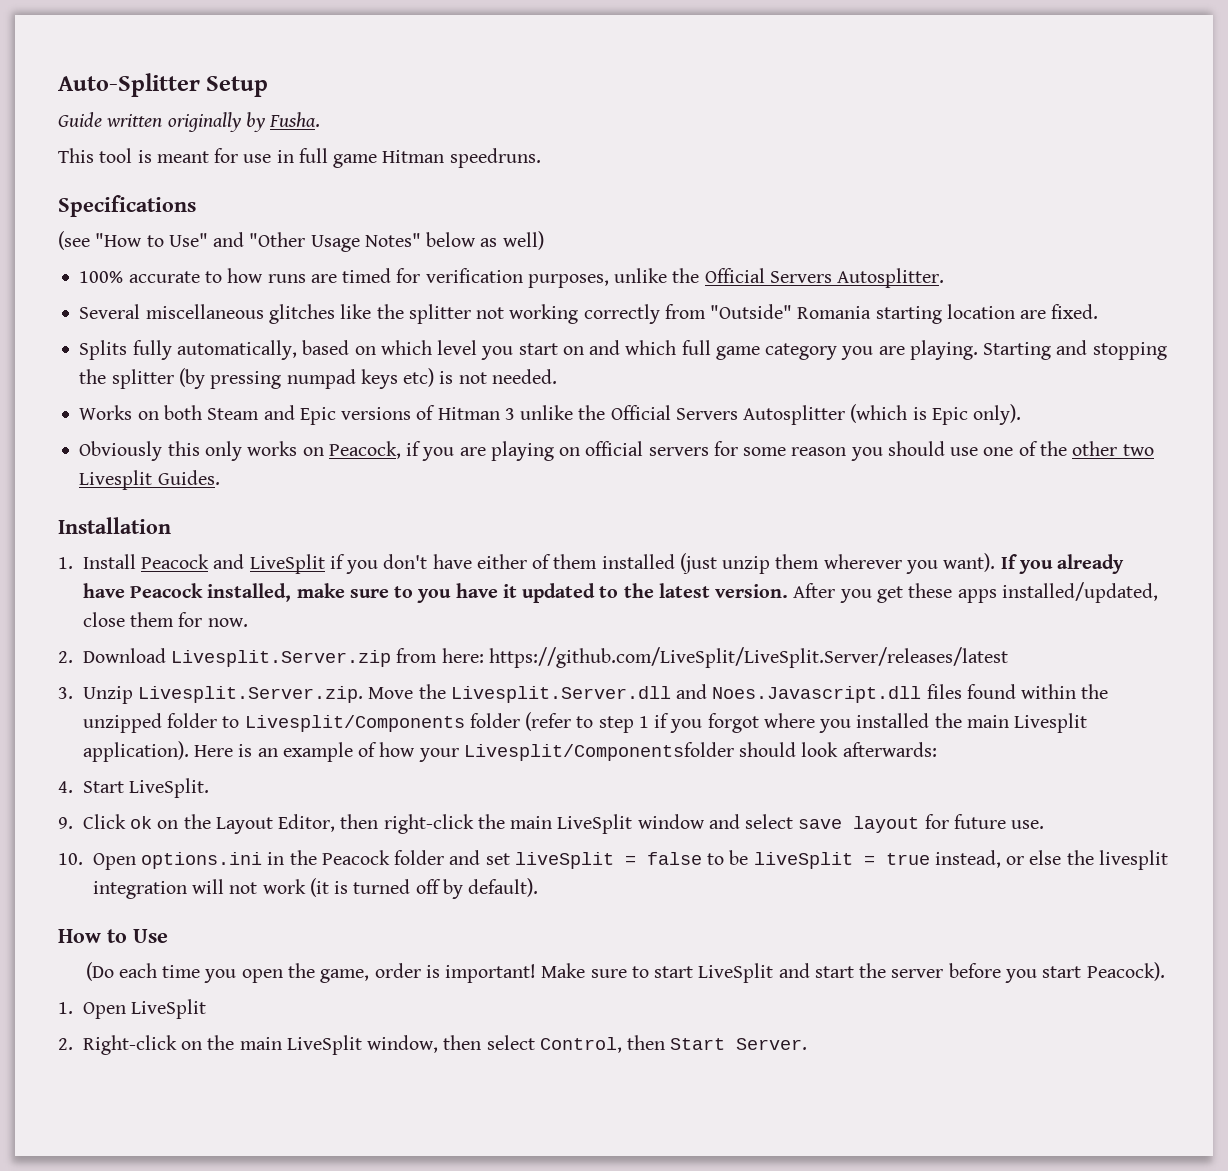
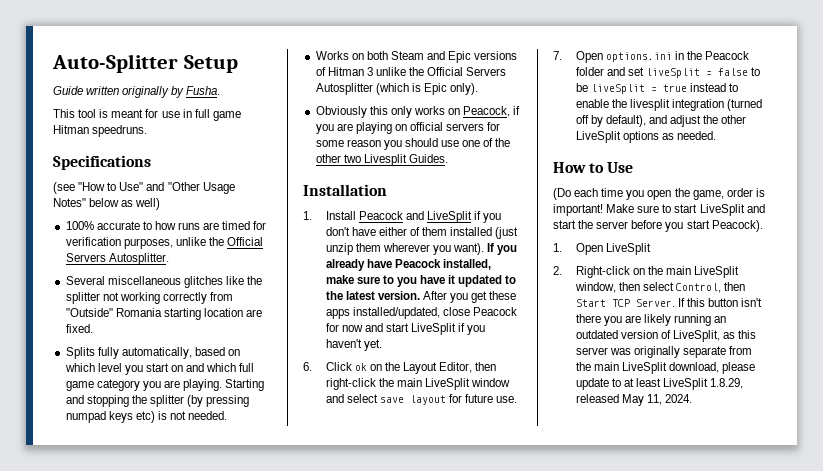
- After you get these apps installed/updated, close them for now.
- 2. Download Livesplit.Server.zip from here: https://github.com/LiveSplit/LiveSplit.Server/releases/latest
- 3. Unzip Livesplit.Server.zip. Move the Livesplit.Server.dll and Noes.Javascript.dll files found within the unzipped folder to Livesplit/Components folder (refer to step 1 if you forgot where you installed the main Livesplit application). Here is an example of how your Livesplit/Componentsfolder should look afterwards:
- 4. Start LiveSplit.
- 9. Click ok on the Layout Editor, then right-click the main LiveSplit window and select save layout for future use.
+ After you get these apps installed/updated, close Peacock for now and start LiveSplit if you haven't yet.
+ 6. Click ok on the Layout Editor, then right-click the main LiveSplit window and select save layout for future use.
- 10. Open options.ini in the Peacock folder and set liveSplit = false to be liveSplit = true instead, or else the livesplit integration will not work (it is turned off by default).
+ 7. Open options.ini in the Peacock folder and set liveSplit = false to be liveSplit = true instead to enable the livesplit integration (turned off by default), and adjust the other LiveSplit options as needed.
- 2. Right-click on the main LiveSplit window, then select Control, then Start Server.
+ 2. Right-click on the main LiveSplit window, then select Control, then Start TCP Server. If this button isn't there you are likely running an outdated version of LiveSplit, as this server was originally separate from the main LiveSplit download, please update to at least LiveSplit 1.8.29, released May 11, 2024.

